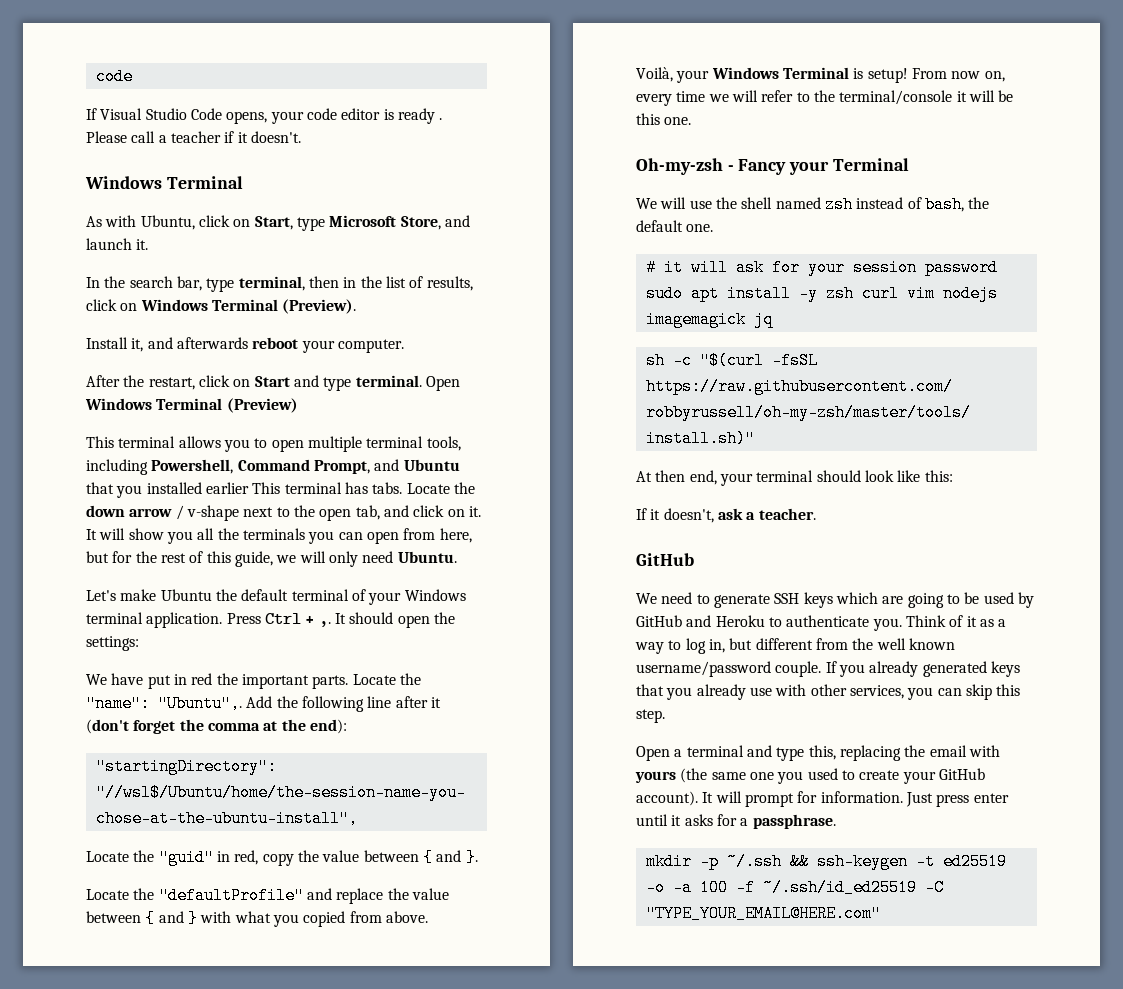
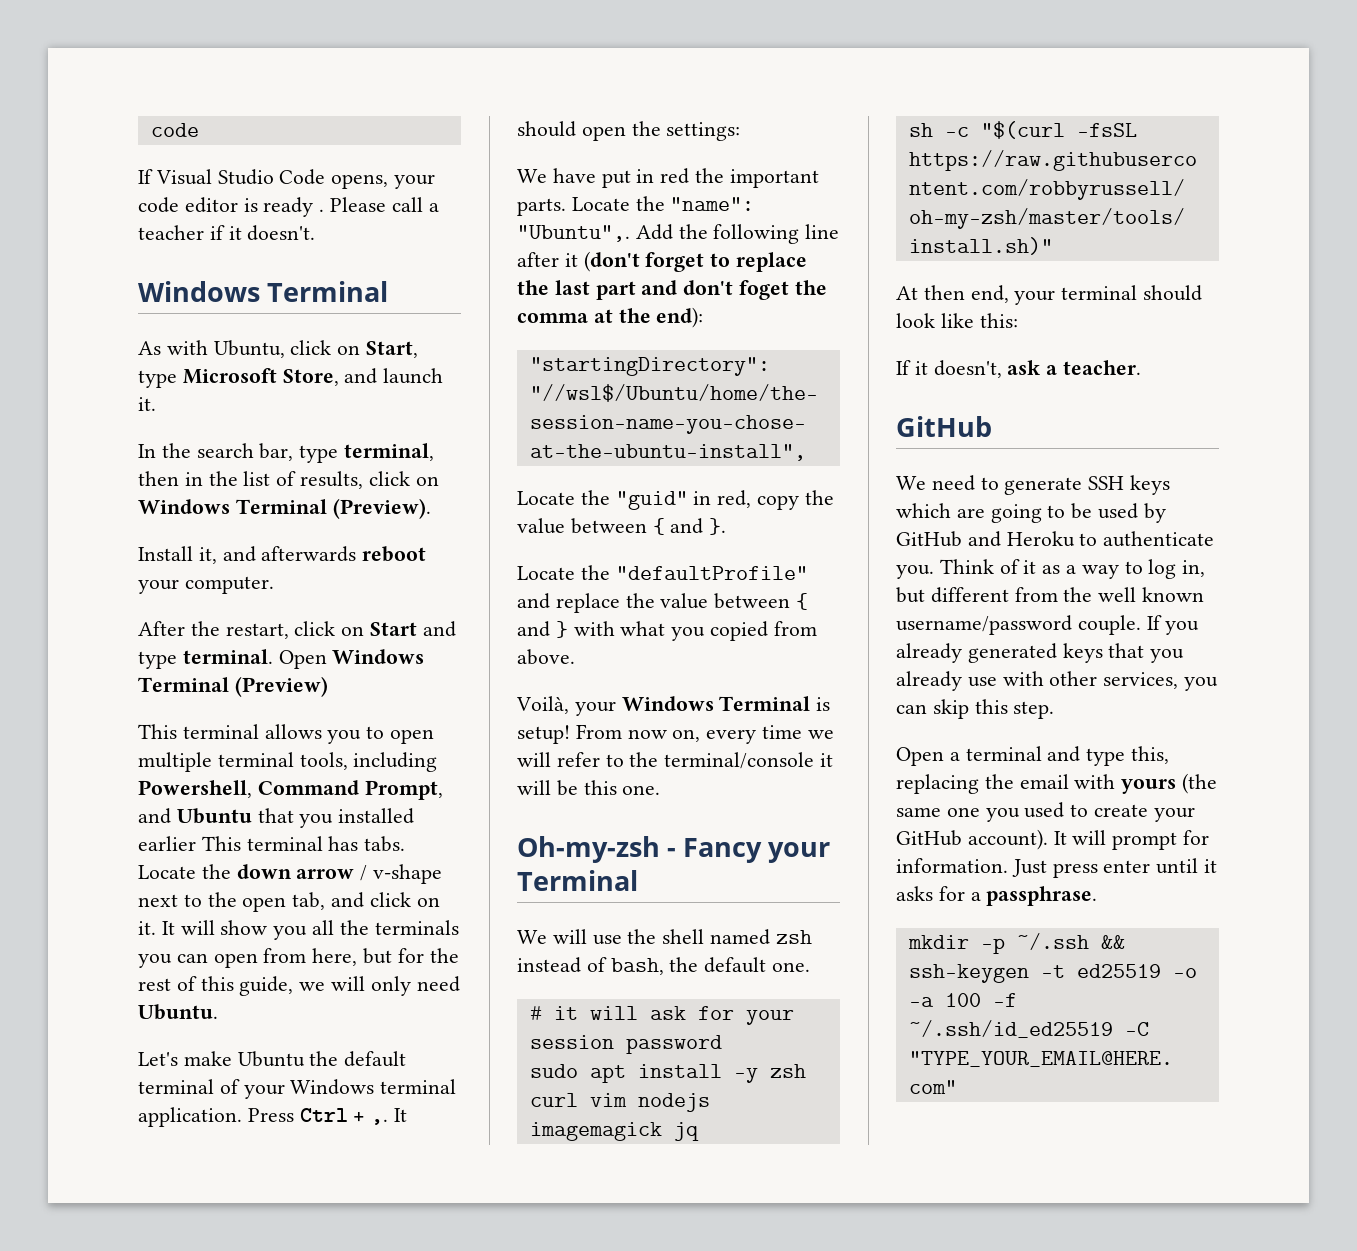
- Add the following line after it (don't forget the comma at the end):
+ Add the following line after it (don't forget to replace the last part and don't foget the comma at the end):

